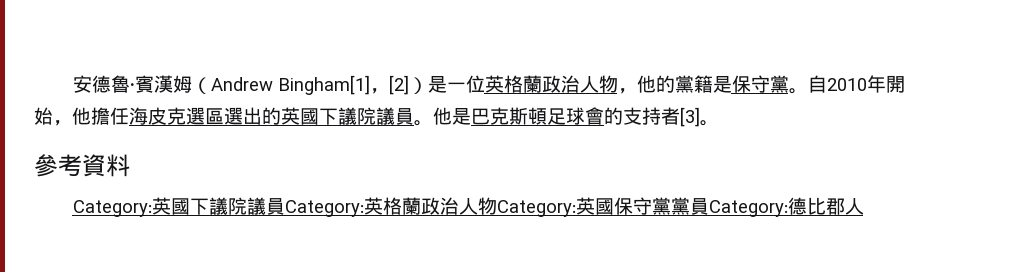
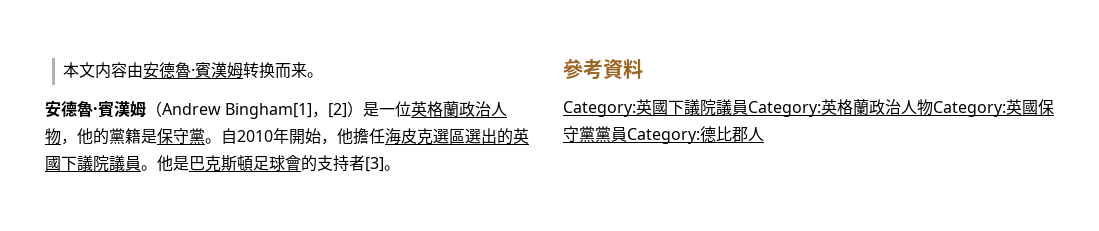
+ 本文内容由安德魯·賓漢姆转换而来。

